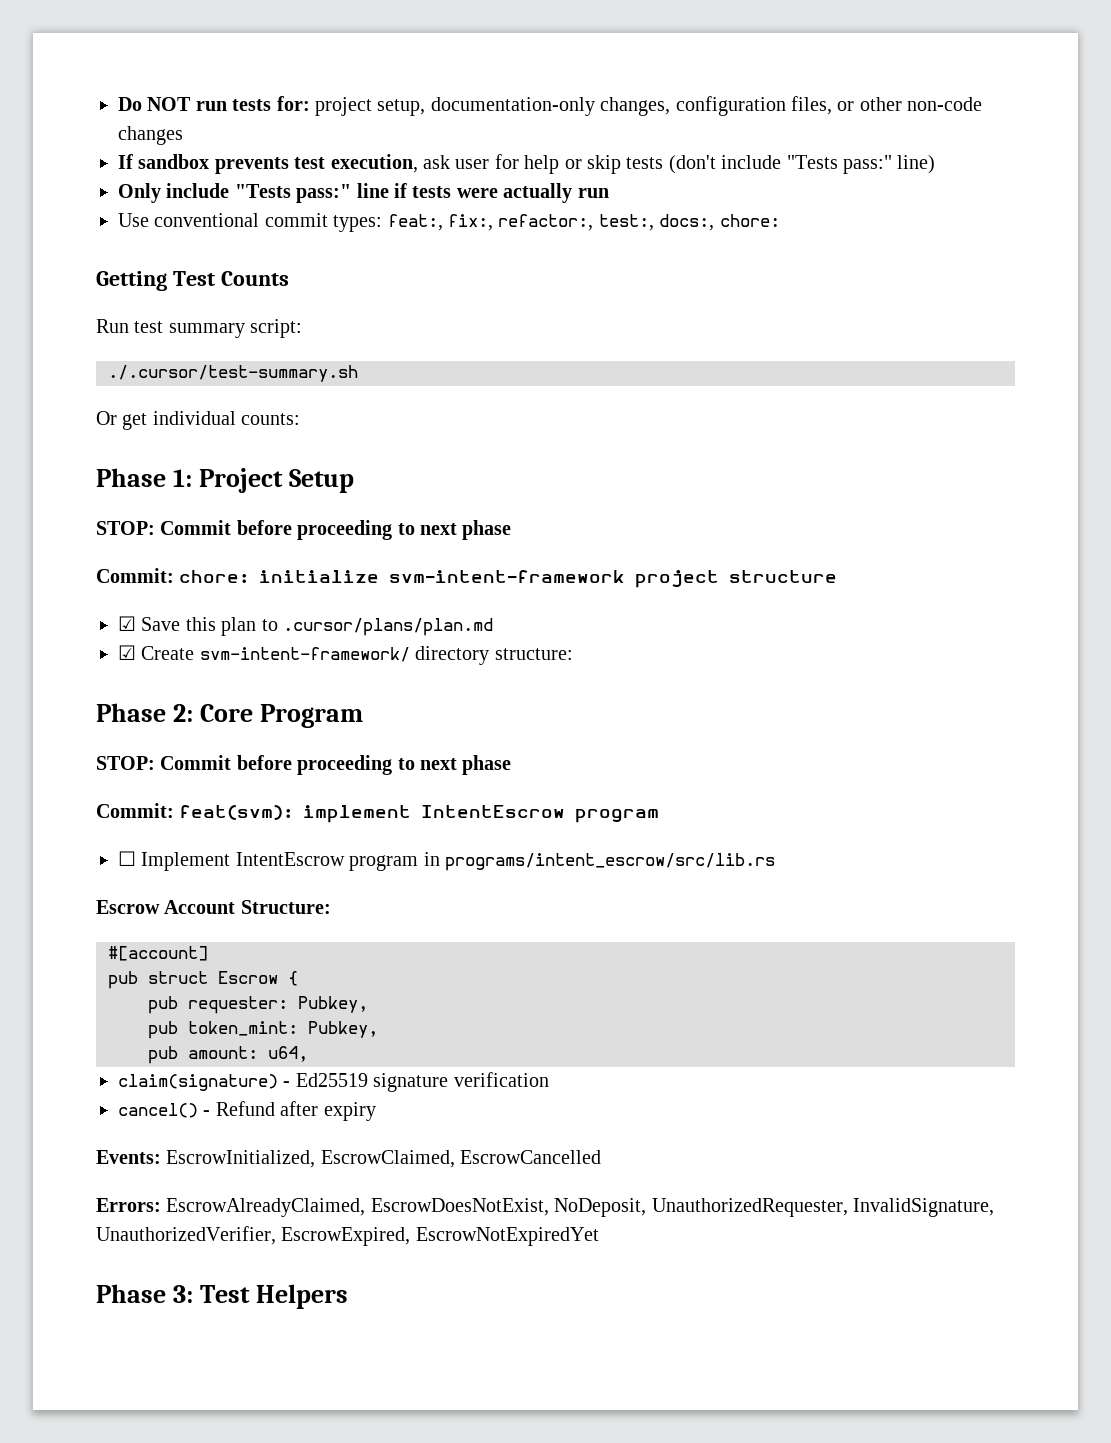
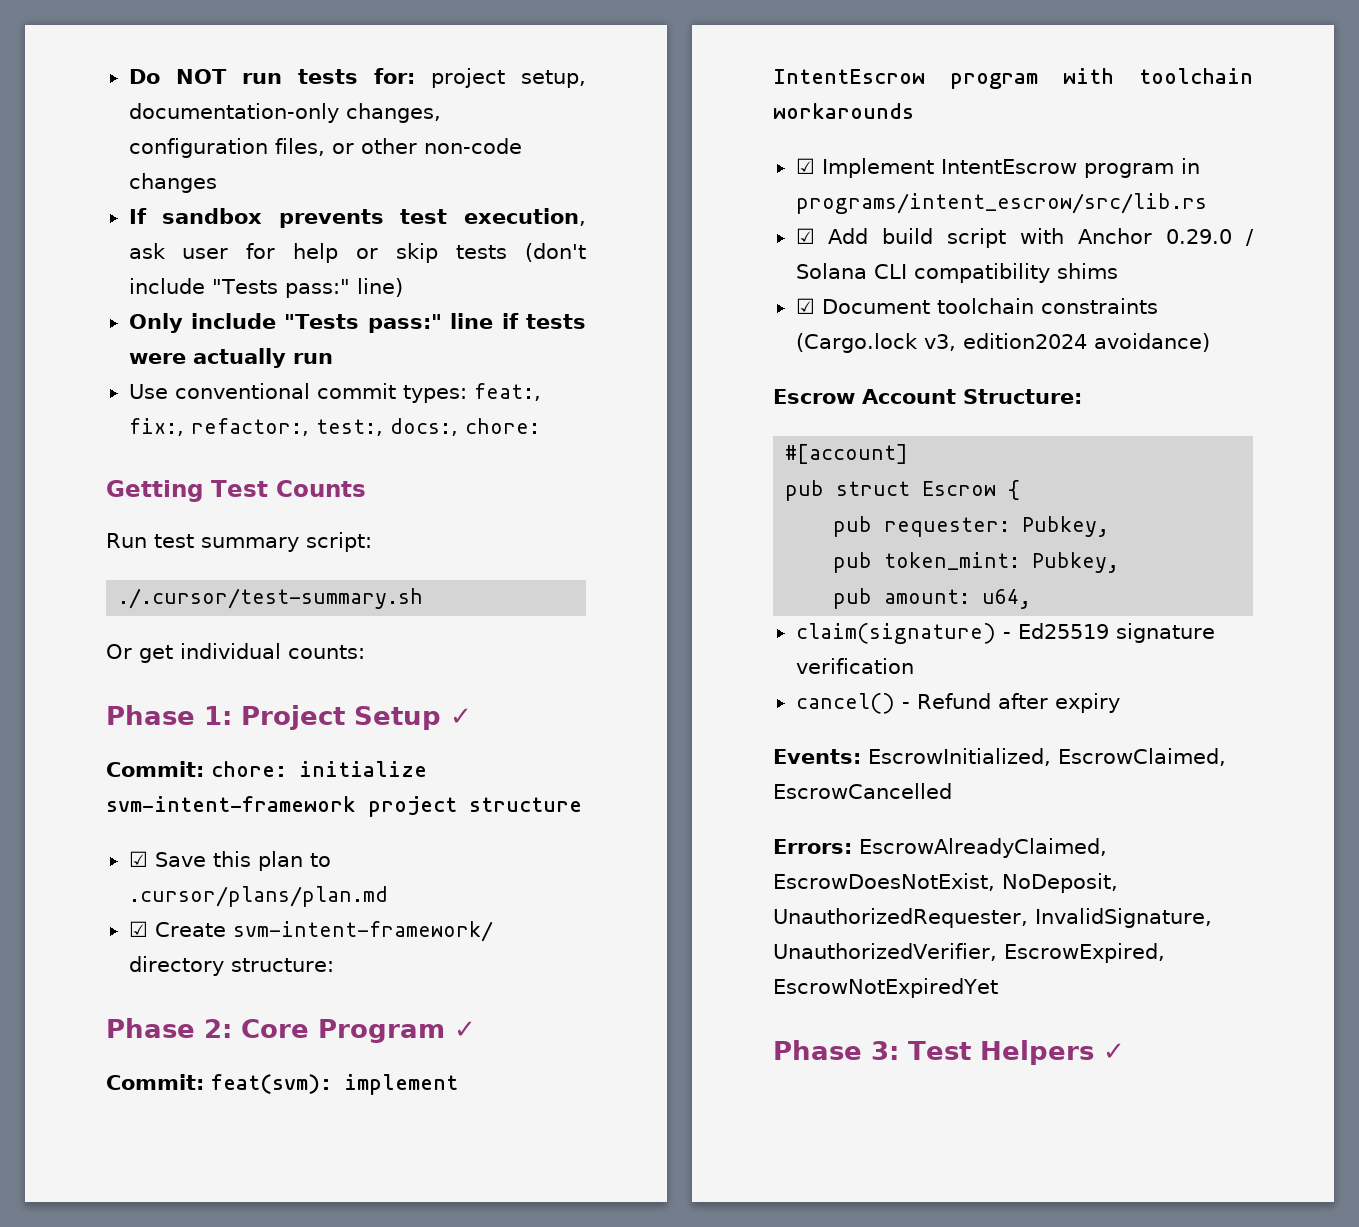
- Phase 1: Project Setup
- STOP: Commit before proceeding to next phase
+ Phase 1: Project Setup ✓
- Phase 2: Core Program
- STOP: Commit before proceeding to next phase
+ Phase 2: Core Program ✓
- Commit: feat(svm): implement IntentEscrow program
- ☐ Implement IntentEscrow program in programs/intent_escrow/src/lib.rs
+ Commit: feat(svm): implement IntentEscrow program with toolchain workarounds
+ ☑ Implement IntentEscrow program in programs/intent_escrow/src/lib.rs
+ ☑ Add build script with Anchor 0.29.0 / Solana CLI compatibility shims
+ ☑ Document toolchain constraints (Cargo.lock v3, edition2024 avoidance)
- Phase 3: Test Helpers
+ Phase 3: Test Helpers ✓

